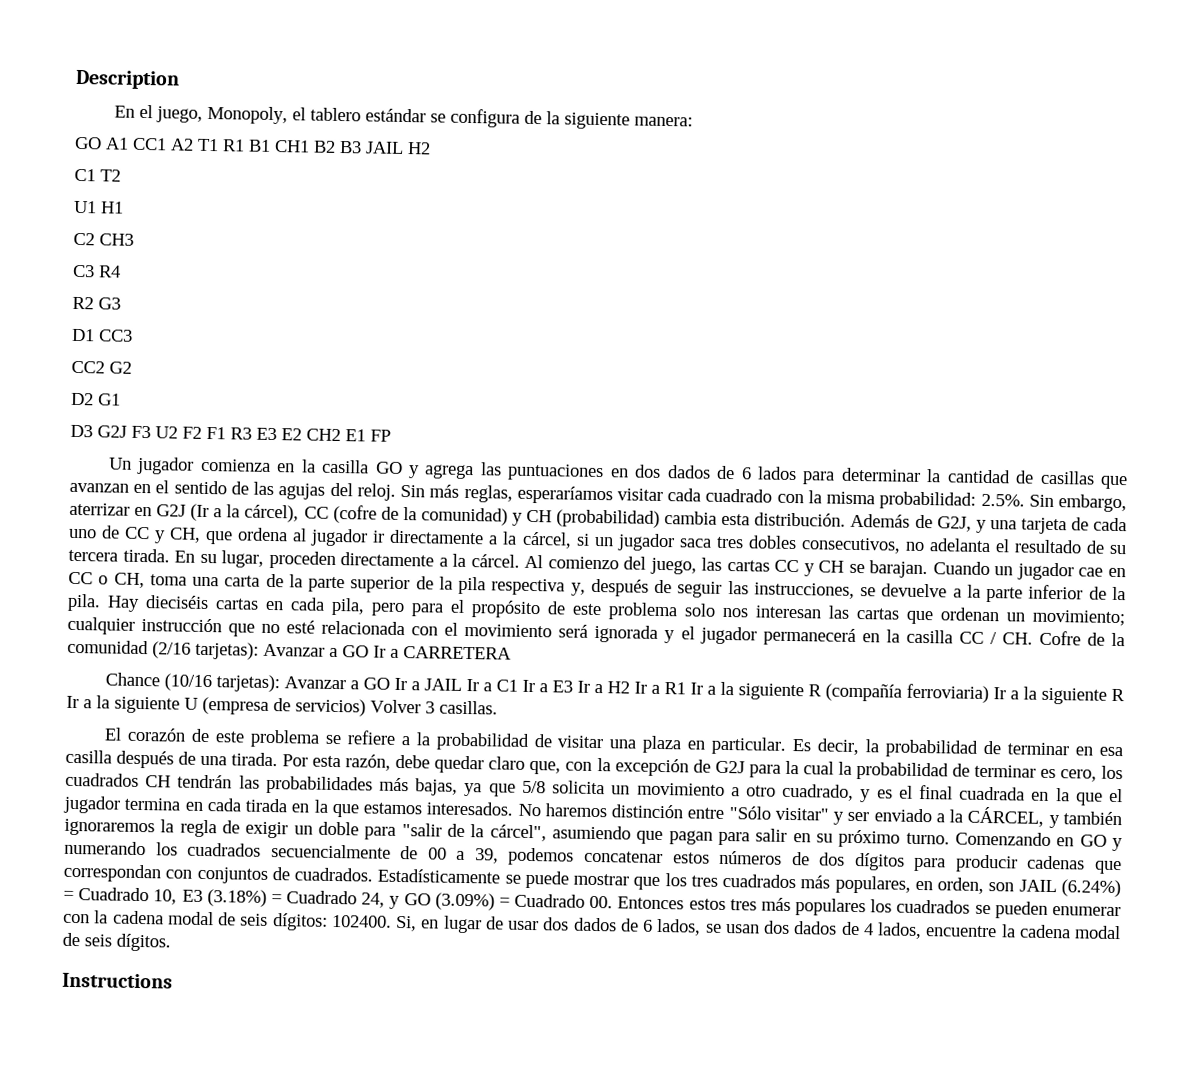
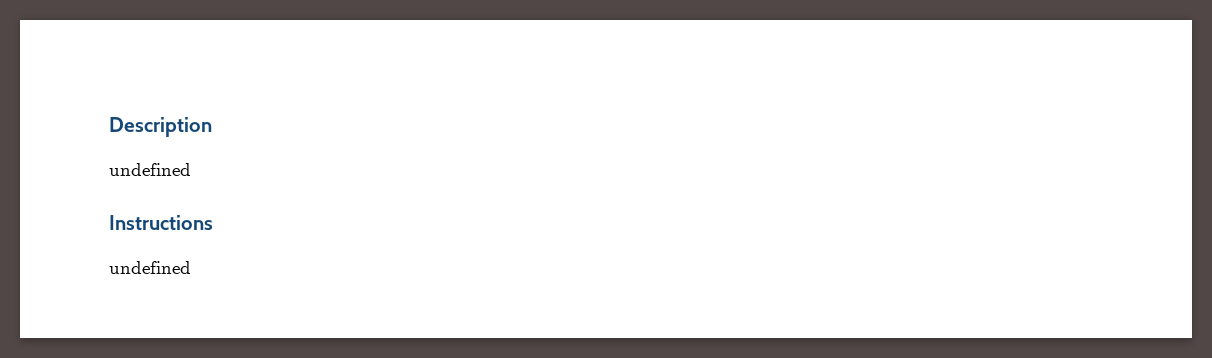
  Description
- En el juego, Monopoly, el tablero estándar se configura de la siguiente manera:
- GO A1 CC1 A2 T1 R1 B1 CH1 B2 B3 JAIL H2
- C1 T2
- U1 H1
- C2 CH3
- C3 R4
- R2 G3
- D1 CC3
- CC2 G2
- D2 G1
- D3 G2J F3 U2 F2 F1 R3 E3 E2 CH2 E1 FP
- Un jugador comienza en la casilla GO y agrega las puntuaciones en dos dados de 6 lados para determinar la cantidad de casillas que avanzan en el sentido de las agujas del reloj. Sin más reglas, esperaríamos visitar cada cuadrado con la misma probabilidad: 2.5%. Sin embargo, aterrizar en G2J (Ir a la cárcel), CC (cofre de la comunidad) y CH (probabilidad) cambia esta distribución. Además de G2J, y una tarjeta de cada uno de CC y CH, que ordena al jugador ir directamente a la cárcel, si un jugador saca tres dobles consecutivos, no adelanta el resultado de su tercera tirada. En su lugar, proceden directamente a la cárcel. Al comienzo del juego, las cartas CC y CH se barajan. Cuando un jugador cae en CC o CH, toma una carta de la parte superior de la pila respectiva y, después de seguir las instrucciones, se devuelve a la parte inferior de la pila. Hay dieciséis cartas en cada pila, pero para el propósito de este problema solo nos interesan las cartas que ordenan un movimiento; cualquier instrucción que no esté relacionada con el movimiento será ignorada y el jugador permanecerá en la casilla CC / CH. Cofre de la comunidad (2/16 tarjetas): Avanzar a GO Ir a CARRETERA
- Chance (10/16 tarjetas): Avanzar a GO Ir a JAIL Ir a C1 Ir a E3 Ir a H2 Ir a R1 Ir a la siguiente R (compañía ferroviaria) Ir a la siguiente R Ir a la siguiente U (empresa de servicios) Volver 3 casillas.
- El corazón de este problema se refiere a la probabilidad de visitar una plaza en particular. Es decir, la probabilidad de terminar en esa casilla después de una tirada. Por esta razón, debe quedar claro que, con la excepción de G2J para la cual la probabilidad de terminar es cero, los cuadrados CH tendrán las probabilidades más bajas, ya que 5/8 solicita un movimiento a otro cuadrado, y es el final cuadrada en la que el jugador termina en cada tirada en la que estamos interesados. No haremos distinción entre "Sólo visitar" y ser enviado a la CÁRCEL, y también ignoraremos la regla de exigir un doble para "salir de la cárcel", asumiendo que pagan para salir en su próximo turno. Comenzando en GO y numerando los cuadrados secuencialmente de 00 a 39, podemos concatenar estos números de dos dígitos para producir cadenas que correspondan con conjuntos de cuadrados. Estadísticamente se puede mostrar que los tres cuadrados más populares, en orden, son JAIL (6.24%) = Cuadrado 10, E3 (3.18%) = Cuadrado 24, y GO (3.09%) = Cuadrado 00. Entonces estos tres más populares los cuadrados se pueden enumerar con la cadena modal de seis dígitos: 102400. Si, en lugar de usar dos dados de 6 lados, se usan dos dados de 4 lados, encuentre la cadena modal de seis dígitos.
+ undefined
  Instructions
+ undefined

